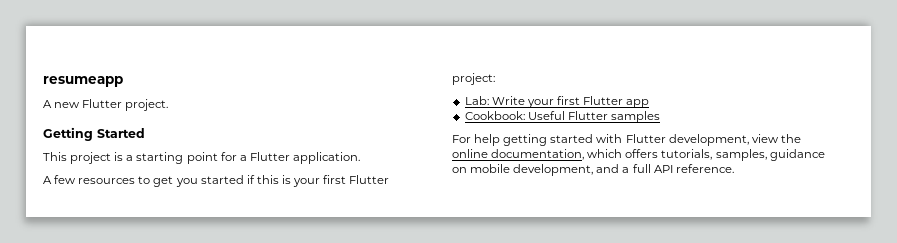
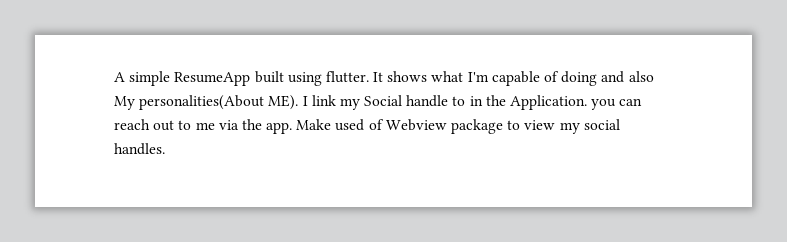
- resumeapp
- A new Flutter project.
- Getting Started
- This project is a starting point for a Flutter application.
- A few resources to get you started if this is your first Flutter project:
- Lab: Write your first Flutter app
- Cookbook: Useful Flutter samples
- For help getting started with Flutter development, view the online documentation, which offers tutorials, samples, guidance on mobile development, and a full API reference.
+ A simple ResumeApp built using flutter. It shows what I'm capable of doing and also My personalities(About ME). I link my Social handle to in the Application. you can reach out to me via the app. Make used of Webview package to view my social handles.

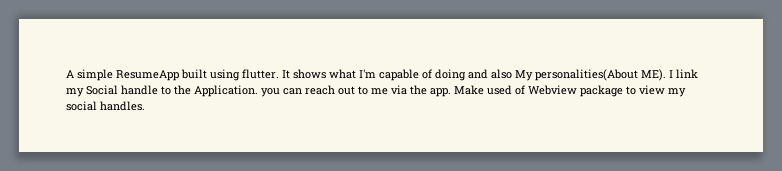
- It shows what I'm capable of doing and also My personalities(About ME). I link my Social handle to in the Application. you can reach out to me via the app.
+ It shows what I'm capable of doing and also My personalities(About ME). I link my Social handle to the Application. you can reach out to me via the app.

